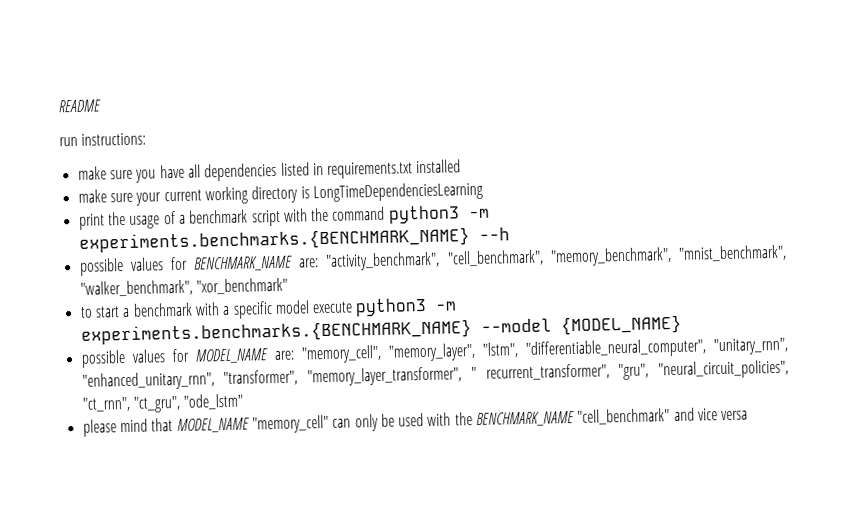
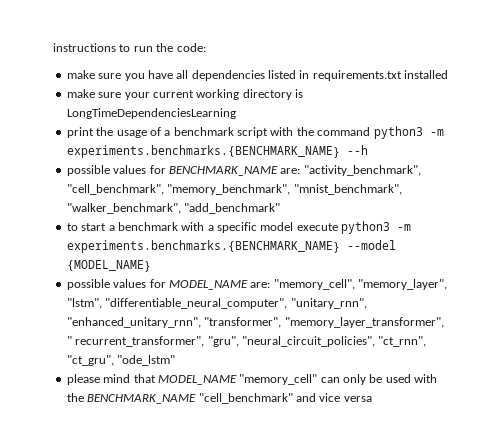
- README
- run instructions:
+ instructions to run the code:
- possible values for BENCHMARK_NAME are: "activity_benchmark", "cell_benchmark", "memory_benchmark", "mnist_benchmark", "walker_benchmark", "xor_benchmark"
+ possible values for BENCHMARK_NAME are: "activity_benchmark", "cell_benchmark", "memory_benchmark", "mnist_benchmark", "walker_benchmark", "add_benchmark"

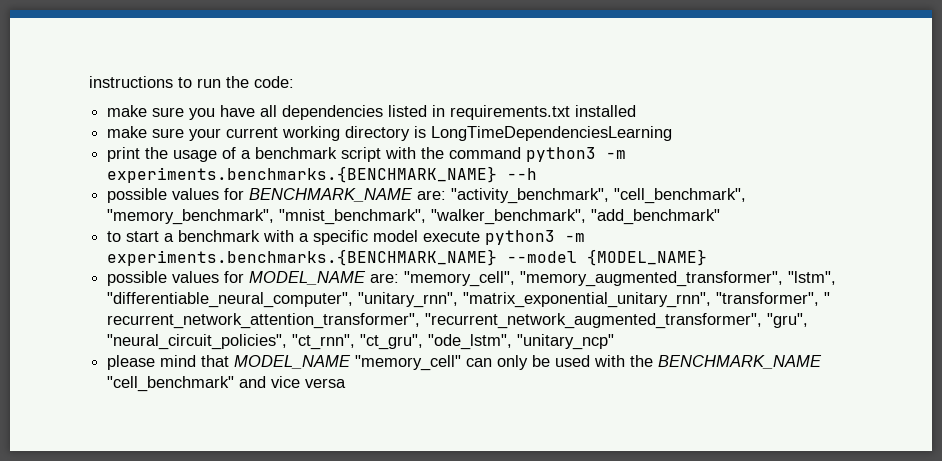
- possible values for MODEL_NAME are: "memory_cell", "memory_layer", "lstm", "differentiable_neural_computer", "unitary_rnn", "enhanced_unitary_rnn", "transformer", "memory_layer_transformer", " recurrent_transformer", "gru", "neural_circuit_policies", "ct_rnn", "ct_gru", "ode_lstm"
+ possible values for MODEL_NAME are: "memory_cell", "memory_augmented_transformer", "lstm", "differentiable_neural_computer", "unitary_rnn", "matrix_exponential_unitary_rnn", "transformer", " recurrent_network_attention_transformer", "recurrent_network_augmented_transformer", "gru", "neural_circuit_policies", "ct_rnn", "ct_gru", "ode_lstm", "unitary_ncp"

